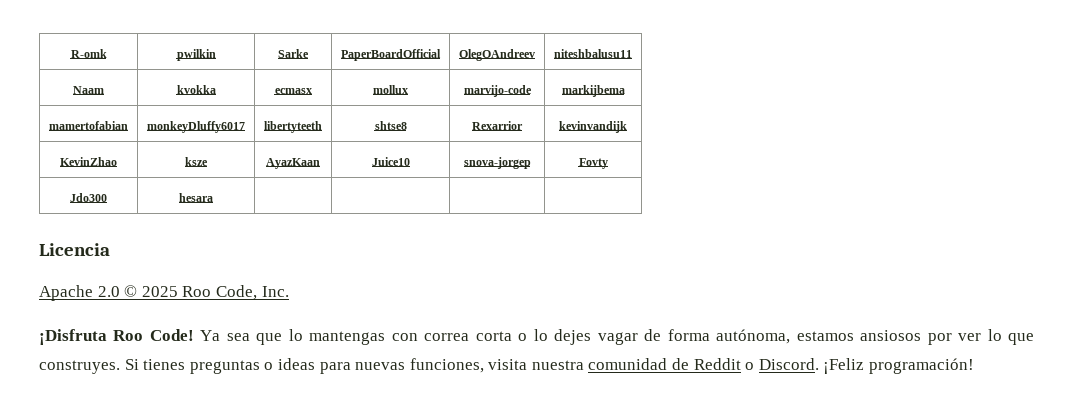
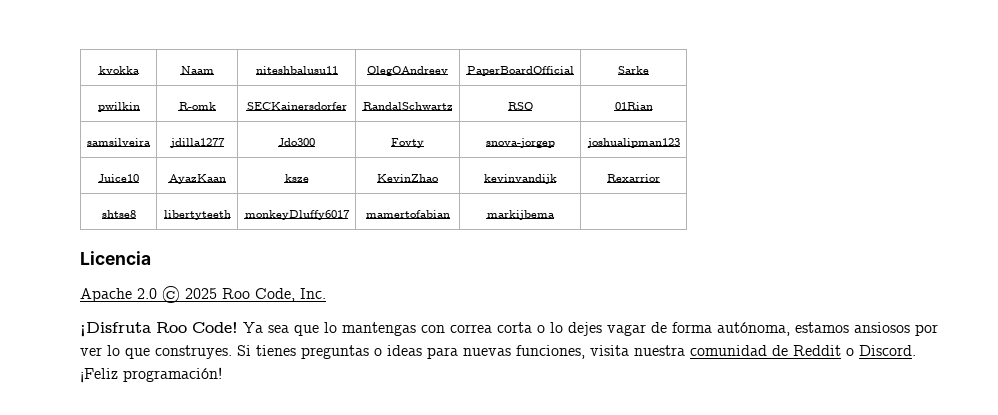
- R-omk | pwilkin | Sarke | PaperBoardOfficial | OlegOAndreev | niteshbalusu11
- Naam | kvokka | ecmasx | mollux | marvijo-code | markijbema
- mamertofabian | monkeyDluffy6017 | libertyteeth | shtse8 | Rexarrior | kevinvandijk
- KevinZhao | ksze | AyazKaan | Juice10 | snova-jorgep | Fovty
- Jdo300 | hesara | | | |
+ kvokka | Naam | niteshbalusu11 | OlegOAndreev | PaperBoardOfficial | Sarke
+ pwilkin | R-omk | SECKainersdorfer | RandalSchwartz | RSO | 01Rian
+ samsilveira | jdilla1277 | Jdo300 | Fovty | snova-jorgep | joshualipman123
+ Juice10 | AyazKaan | ksze | KevinZhao | kevinvandijk | Rexarrior
+ shtse8 | libertyteeth | monkeyDluffy6017 | mamertofabian | markijbema |

